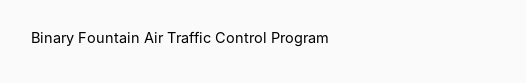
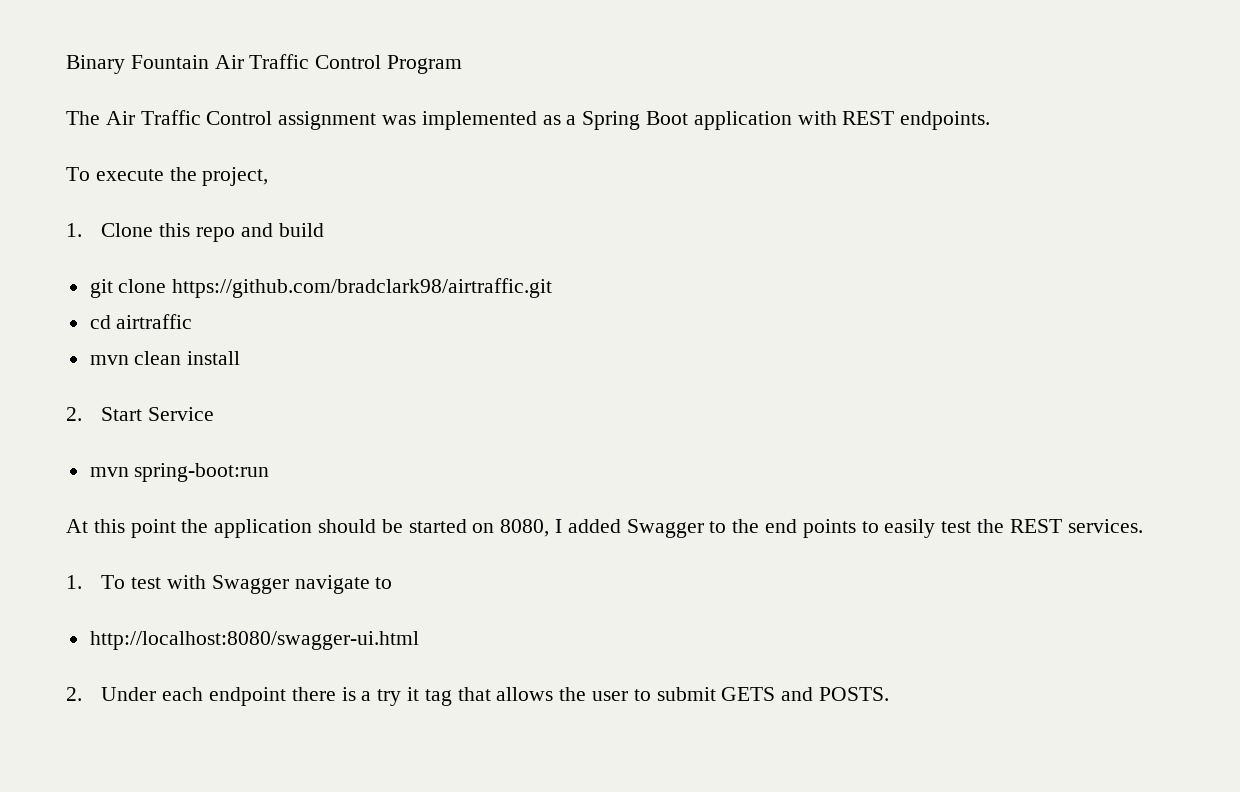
+ The Air Traffic Control assignment was implemented as a Spring Boot application with REST endpoints.
+ To execute the project,
+ 1. Clone this repo and build
+ git clone https://github.com/bradclark98/airtraffic.git
+ cd airtraffic
+ mvn clean install
+ 2. Start Service
+ mvn spring-boot:run
+ At this point the application should be started on 8080, I added Swagger to the end points to easily test the REST services.
+ 1. To test with Swagger navigate to
+ http://localhost:8080/swagger-ui.html
+ 2. Under each endpoint there is a try it tag that allows the user to submit GETS and POSTS.

